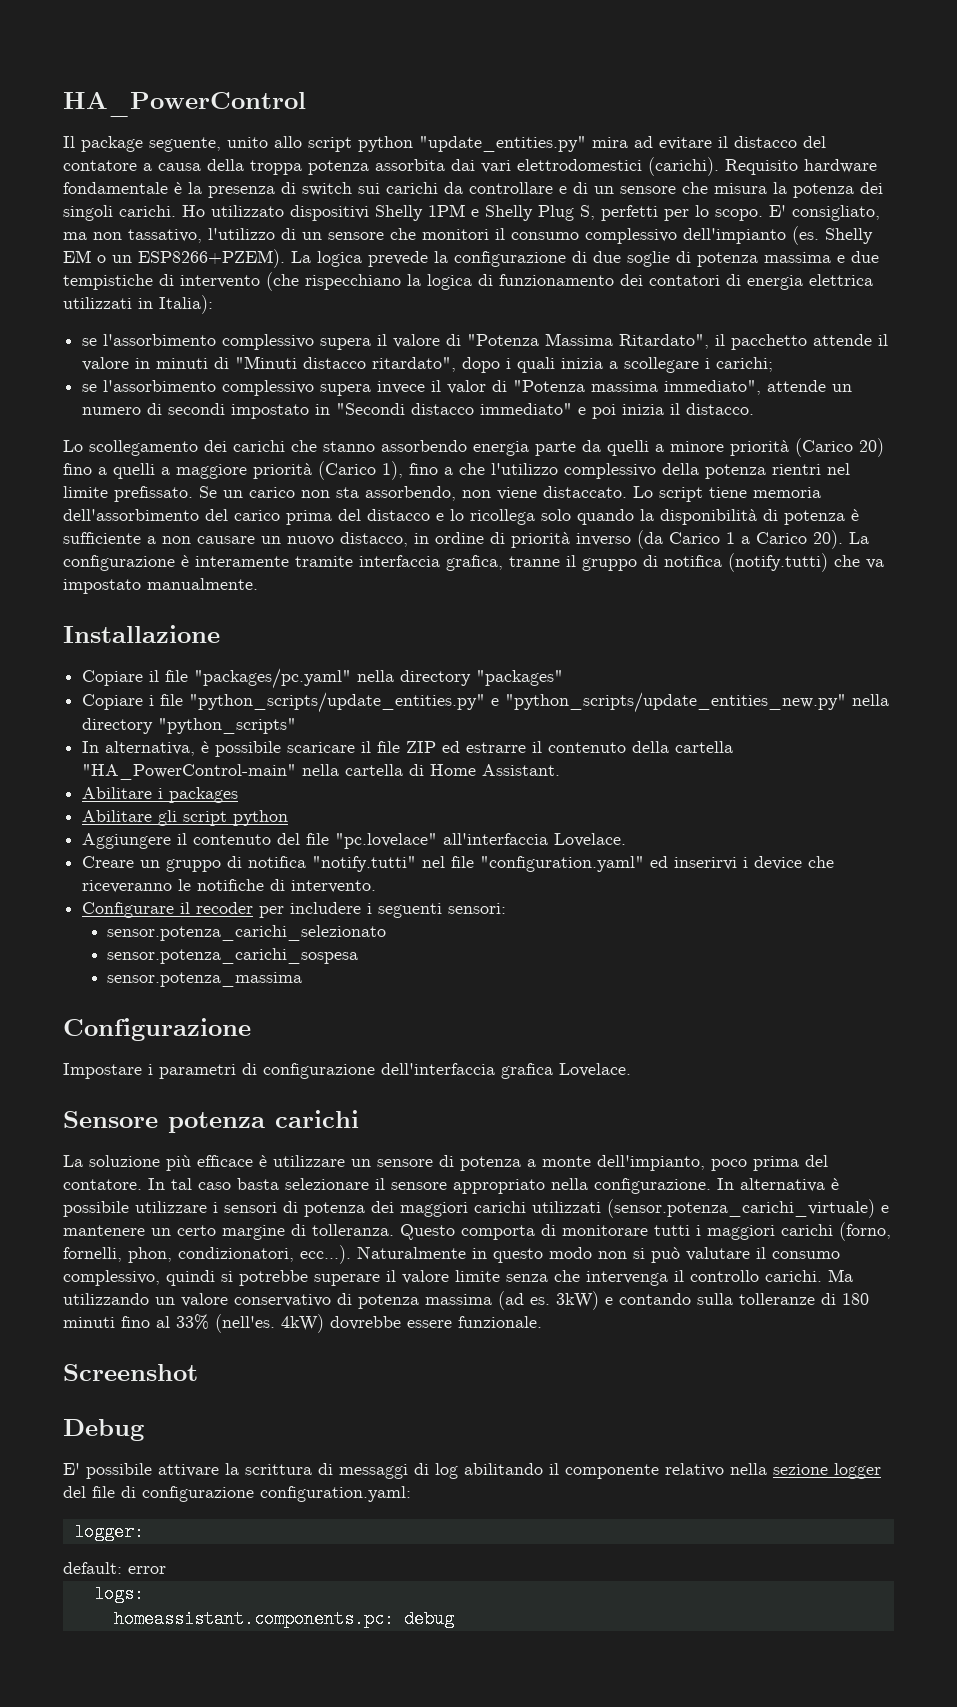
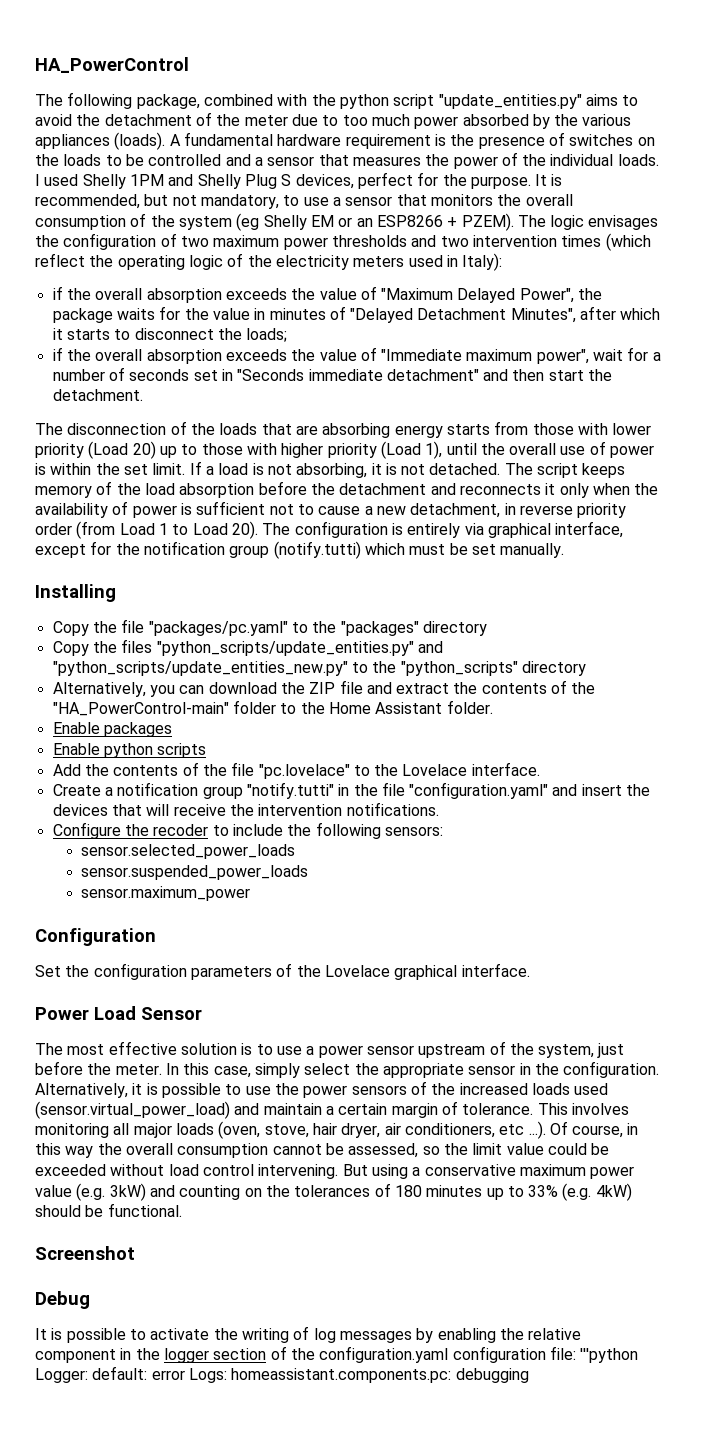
- Il package seguente, unito allo script python "update_entities.py" mira ad evitare il distacco del contatore a causa della troppa potenza assorbita dai vari elettrodomestici (carichi). Requisito hardware fondamentale è la presenza di switch sui carichi da controllare e di un sensore che misura la potenza dei singoli carichi. Ho utilizzato dispositivi Shelly 1PM e Shelly Plug S, perfetti per lo scopo. E' consigliato, ma non tassativo, l'utilizzo di un sensore che monitori il consumo complessivo dell'impianto (es. Shelly EM o un ESP8266+PZEM). La logica prevede la configurazione di due soglie di potenza massima e due tempistiche di intervento (che rispecchiano la logica di funzionamento dei contatori di energia elettrica utilizzati in Italia):
- se l'assorbimento complessivo supera il valore di "Potenza Massima Ritardato", il pacchetto attende il valore in minuti di "Minuti distacco ritardato", dopo i quali inizia a scollegare i carichi;
- se l'assorbimento complessivo supera invece il valor di "Potenza massima immediato", attende un numero di secondi impostato in "Secondi distacco immediato" e poi inizia il distacco.
- Lo scollegamento dei carichi che stanno assorbendo energia parte da quelli a minore priorità (Carico 20) fino a quelli a maggiore priorità (Carico 1), fino a che l'utilizzo complessivo della potenza rientri nel limite prefissato. Se un carico non sta assorbendo, non viene distaccato. Lo script tiene memoria dell'assorbimento del carico prima del distacco e lo ricollega solo quando la disponibilità di potenza è sufficiente a non causare un nuovo distacco, in ordine di priorità inverso (da Carico 1 a Carico 20). La configurazione è interamente tramite interfaccia grafica, tranne il gruppo di notifica (notify.tutti) che va impostato manualmente.
- Installazione
- Copiare il file "packages/pc.yaml" nella directory "packages"
- Copiare i file "python_scripts/update_entities.py" e "python_scripts/update_entities_new.py" nella directory "python_scripts"
- In alternativa, è possibile scaricare il file ZIP ed estrarre il contenuto della cartella "HA_PowerControl-main" nella cartella di Home Assistant.
- Abilitare i packages
- Abilitare gli script python
- Aggiungere il contenuto del file "pc.lovelace" all'interfaccia Lovelace.
- Creare un gruppo di notifica "notify.tutti" nel file "configuration.yaml" ed inserirvi i device che riceveranno le notifiche di intervento.
- Configurare il recoder per includere i seguenti sensori:
- sensor.potenza_carichi_selezionato
- sensor.potenza_carichi_sospesa
- sensor.potenza_massima
- Configurazione
- Impostare i parametri di configurazione dell'interfaccia grafica Lovelace.
- Sensore potenza carichi
- La soluzione più efficace è utilizzare un sensore di potenza a monte dell'impianto, poco prima del contatore. In tal caso basta selezionare il sensore appropriato nella configurazione. In alternativa è possibile utilizzare i sensori di potenza dei maggiori carichi utilizzati (sensor.potenza_carichi_virtuale) e mantenere un certo margine di tolleranza. Questo comporta di monitorare tutti i maggiori carichi (forno, fornelli, phon, condizionatori, ecc...). Naturalmente in questo modo non si può valutare il consumo complessivo, quindi si potrebbe superare il valore limite senza che intervenga il controllo carichi. Ma utilizzando un valore conservativo di potenza massima (ad es. 3kW) e contando sulla tolleranze di 180 minuti fino al 33% (nell'es. 4kW) dovrebbe essere funzionale.
+ The following package, combined with the python script "update_entities.py" aims to avoid the detachment of the meter due to too much power absorbed by the various appliances (loads). A fundamental hardware requirement is the presence of switches on the loads to be controlled and a sensor that measures the power of the individual loads. I used Shelly 1PM and Shelly Plug S devices, perfect for the purpose. It is recommended, but not mandatory, to use a sensor that monitors the overall consumption of the system (eg Shelly EM or an ESP8266 + PZEM). The logic envisages the configuration of two maximum power thresholds and two intervention times (which reflect the operating logic of the electricity meters used in Italy):
+ if the overall absorption exceeds the value of "Maximum Delayed Power", the package waits for the value in minutes of "Delayed Detachment Minutes", after which it starts to disconnect the loads;
+ if the overall absorption exceeds the value of "Immediate maximum power", wait for a number of seconds set in "Seconds immediate detachment" and then start the detachment.
+ The disconnection of the loads that are absorbing energy starts from those with lower priority (Load 20) up to those with higher priority (Load 1), until the overall use of power is within the set limit. If a load is not absorbing, it is not detached. The script keeps memory of the load absorption before the detachment and reconnects it only when the availability of power is sufficient not to cause a new detachment, in reverse priority order (from Load 1 to Load 20). The configuration is entirely via graphical interface, except for the notification group (notify.tutti) which must be set manually.
+ Installing
+ Copy the file "packages/pc.yaml" to the "packages" directory
+ Copy the files "python_scripts/update_entities.py" and "python_scripts/update_entities_new.py" to the "python_scripts" directory
+ Alternatively, you can download the ZIP file and extract the contents of the "HA_PowerControl-main" folder to the Home Assistant folder.
+ Enable packages
+ Enable python scripts
+ Add the contents of the file "pc.lovelace" to the Lovelace interface.
+ Create a notification group "notify.tutti" in the file "configuration.yaml" and insert the devices that will receive the intervention notifications.
+ Configure the recoder to include the following sensors:
+ sensor.selected_power_loads
+ sensor.suspended_power_loads
+ sensor.maximum_power
+ Configuration
+ Set the configuration parameters of the Lovelace graphical interface.
+ Power Load Sensor
+ The most effective solution is to use a power sensor upstream of the system, just before the meter. In this case, simply select the appropriate sensor in the configuration. Alternatively, it is possible to use the power sensors of the increased loads used (sensor.virtual_power_load) and maintain a certain margin of tolerance. This involves monitoring all major loads (oven, stove, hair dryer, air conditioners, etc ...). Of course, in this way the overall consumption cannot be assessed, so the limit value could be exceeded without load control intervening. But using a conservative maximum power value (e.g. 3kW) and counting on the tolerances of 180 minutes up to 33% (e.g. 4kW) should be functional.
  Screenshot
  Debug
- E' possibile attivare la scrittura di messaggi di log abilitando il componente relativo nella sezione logger del file di configurazione configuration.yaml:
- logger:
- default: error
- logs:
- homeassistant.components.pc: debug
+ It is possible to activate the writing of log messages by enabling the relative component in the logger section of the configuration.yaml configuration file: '''python Logger: default: error Logs: homeassistant.components.pc: debugging

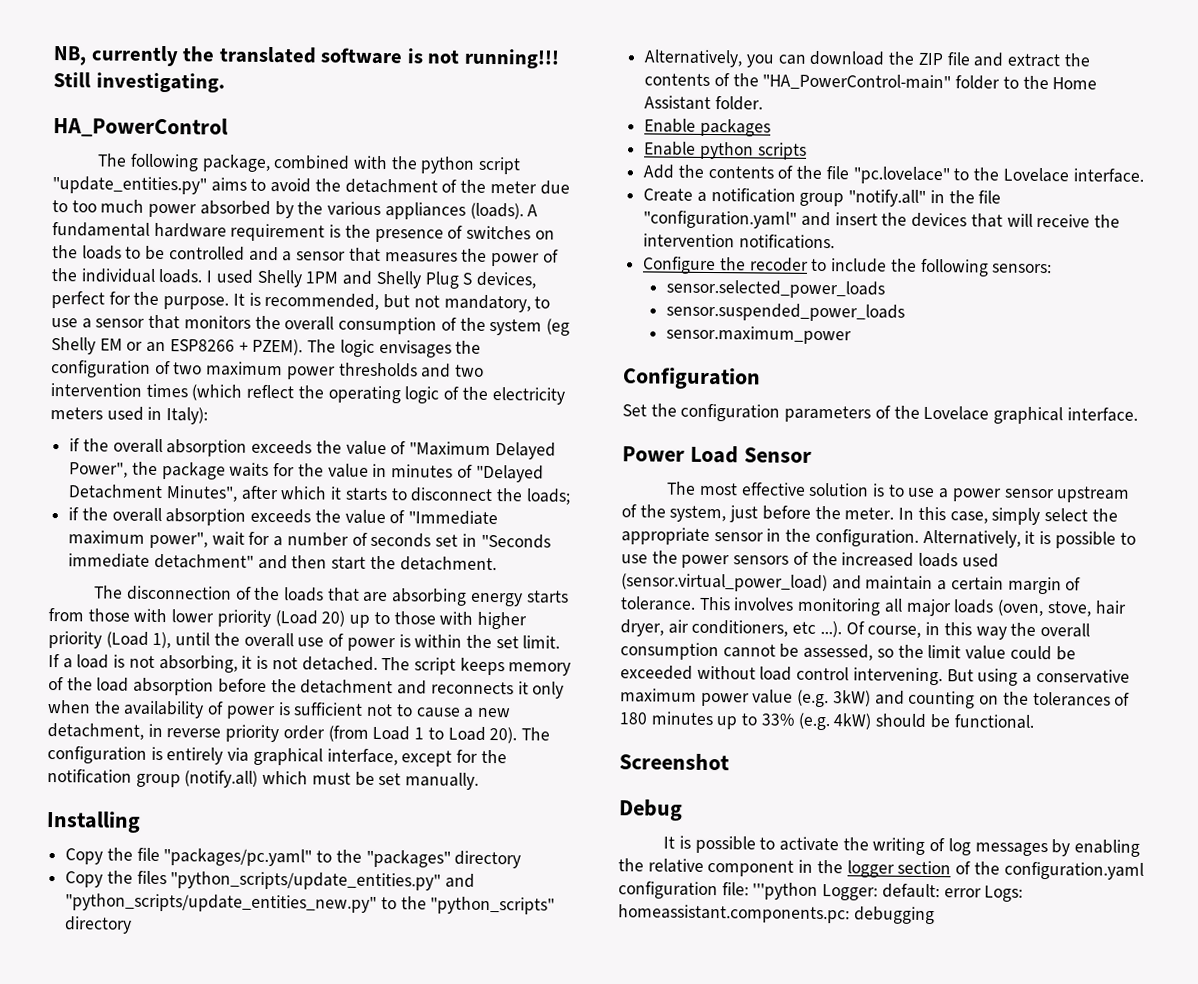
+ NB, currently the translated software is not running!!! Still investigating.
- The configuration is entirely via graphical interface, except for the notification group (notify.tutti) which must be set manually.
+ The configuration is entirely via graphical interface, except for the notification group (notify.all) which must be set manually.
- Create a notification group "notify.tutti" in the file "configuration.yaml" and insert the devices that will receive the intervention notifications.
+ Create a notification group "notify.all" in the file "configuration.yaml" and insert the devices that will receive the intervention notifications.

